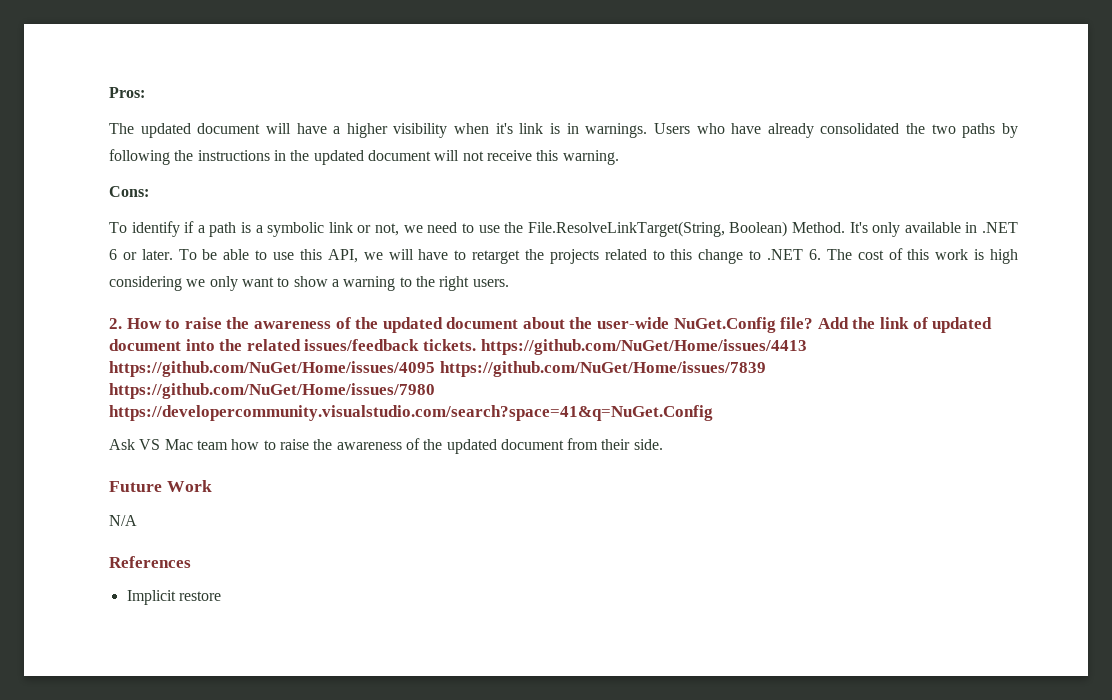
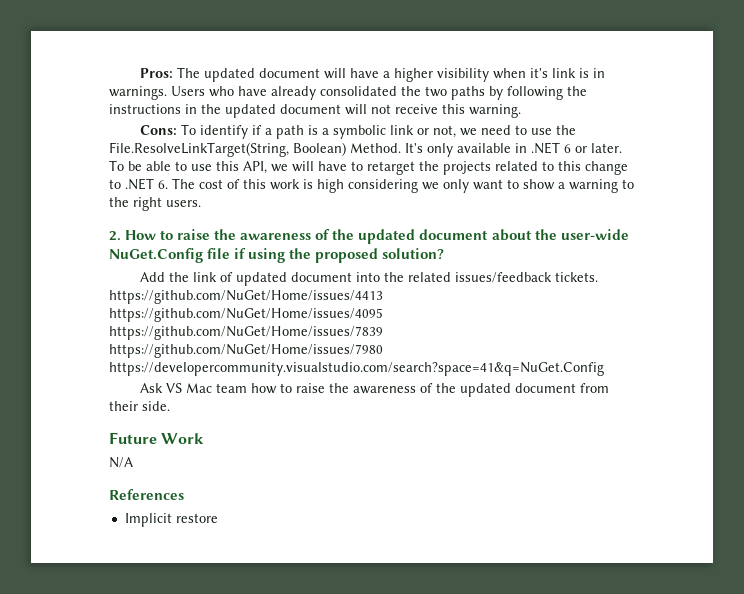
- Pros:
- The updated document will have a higher visibility when it's link is in warnings.
+ Pros: The updated document will have a higher visibility when it's link is in warnings.
- Cons:
- To identify if a path is a symbolic link or not, we need to use the File.ResolveLinkTarget(String, Boolean) Method.
+ Cons: To identify if a path is a symbolic link or not, we need to use the File.ResolveLinkTarget(String, Boolean) Method.
- 2. How to raise the awareness of the updated document about the user-wide NuGet.Config file? Add the link of updated document into the related issues/feedback tickets. https://github.com/NuGet/Home/issues/4413 https://github.com/NuGet/Home/issues/4095 https://github.com/NuGet/Home/issues/7839 https://github.com/NuGet/Home/issues/7980 https://developercommunity.visualstudio.com/search?space=41&q=NuGet.Config
+ 2. How to raise the awareness of the updated document about the user-wide NuGet.Config file if using the proposed solution?
+ Add the link of updated document into the related issues/feedback tickets. https://github.com/NuGet/Home/issues/4413 https://github.com/NuGet/Home/issues/4095 https://github.com/NuGet/Home/issues/7839 https://github.com/NuGet/Home/issues/7980 https://developercommunity.visualstudio.com/search?space=41&q=NuGet.Config

